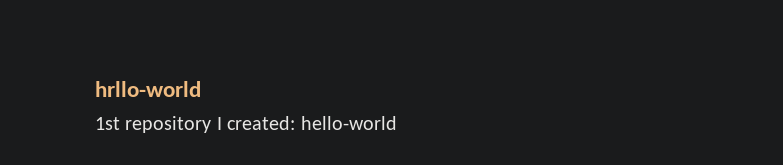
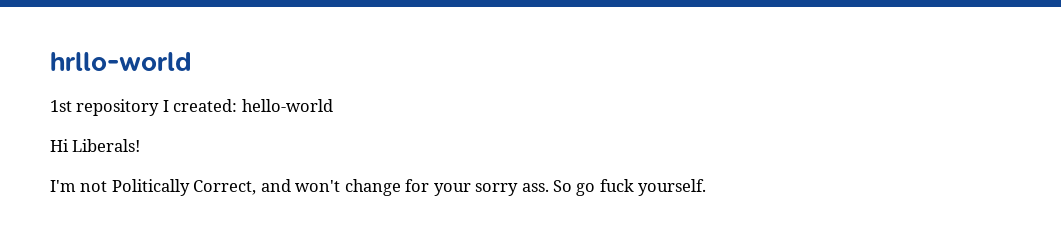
+ Hi Liberals!
+ I'm not Politically Correct, and won't change for your sorry ass. So go fuck yourself.

